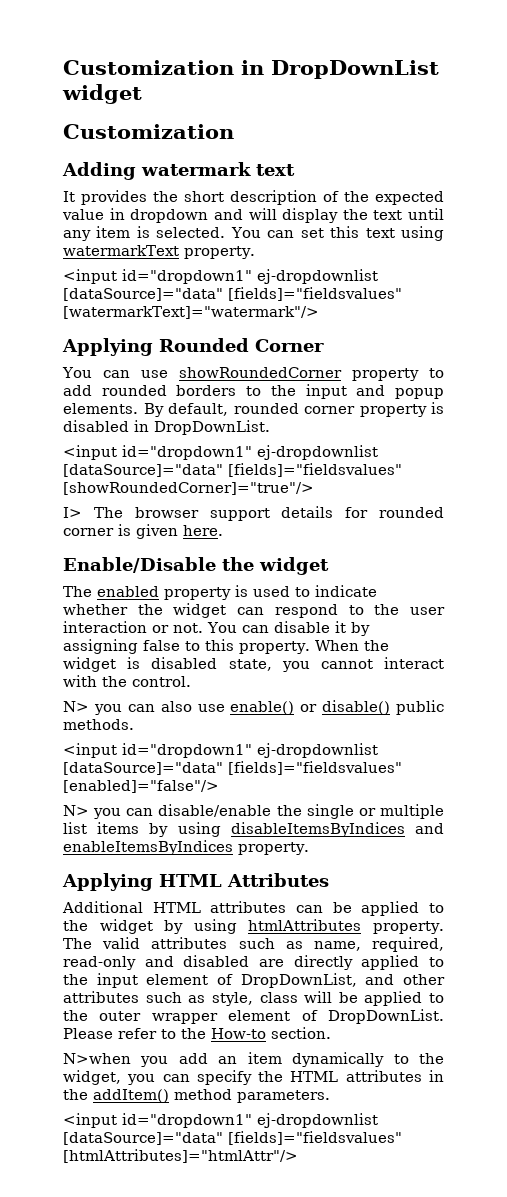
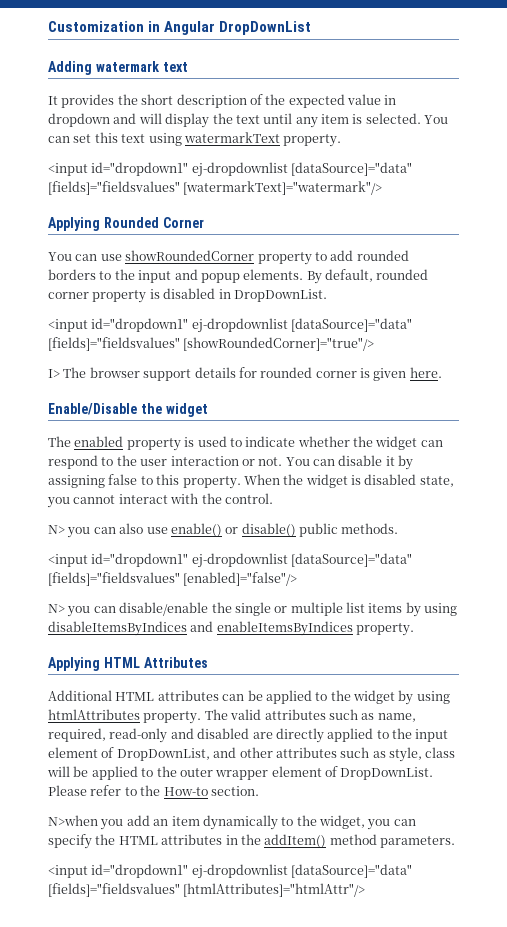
- Customization in DropDownList widget
- Customization
+ Customization in Angular DropDownList

